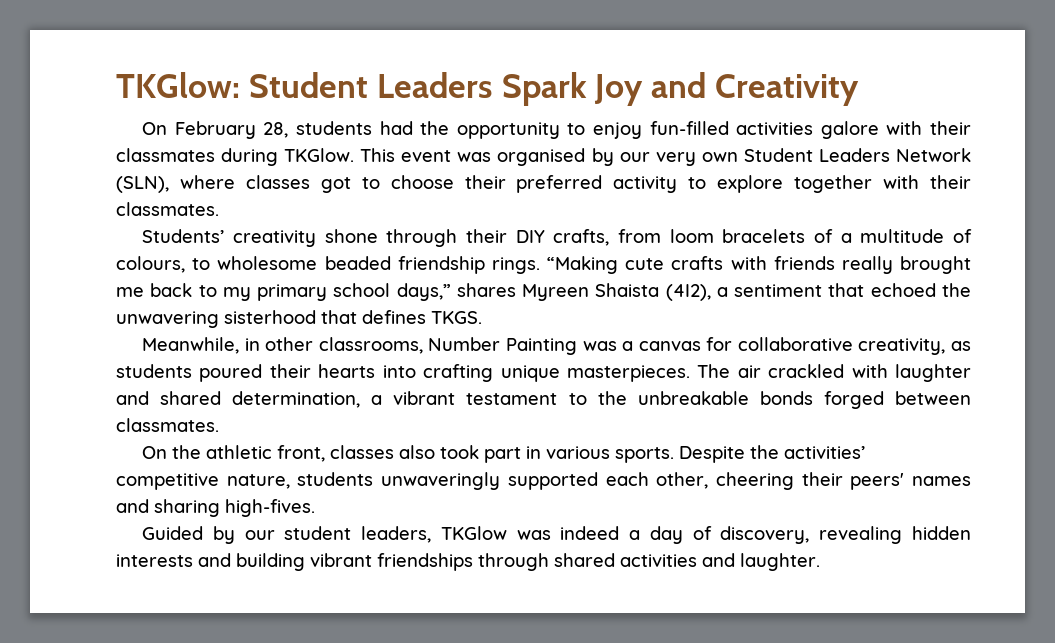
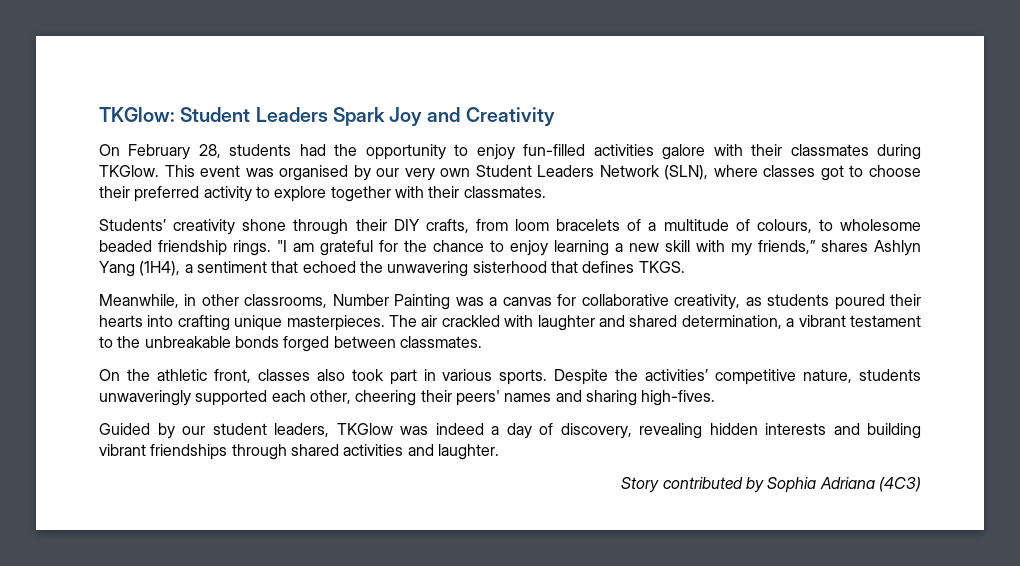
- “Making cute crafts with friends really brought me back to my primary school days,” shares Myreen Shaista (4I2), a sentiment that echoed the unwavering sisterhood that defines TKGS.
+ "I am grateful for the chance to enjoy learning a new skill with my friends,” shares Ashlyn Yang (1H4), a sentiment that echoed the unwavering sisterhood that defines TKGS.
+ Story contributed by Sophia Adriana (4C3)

